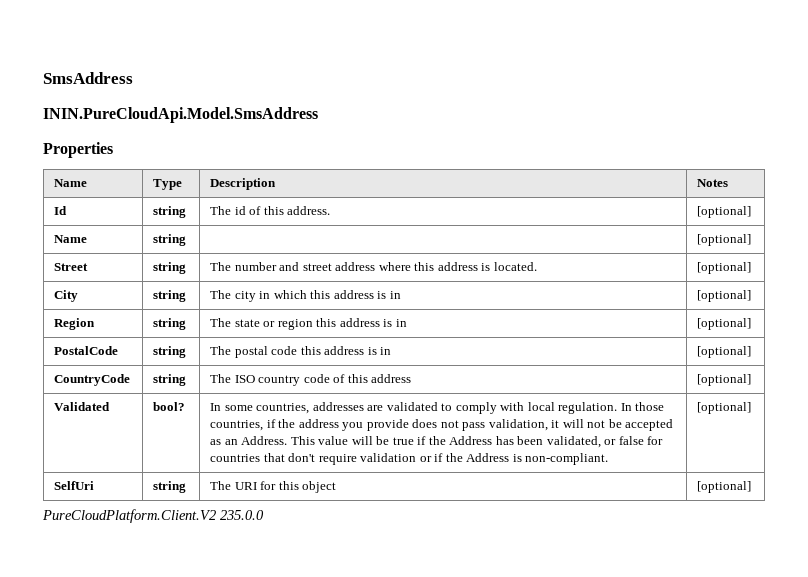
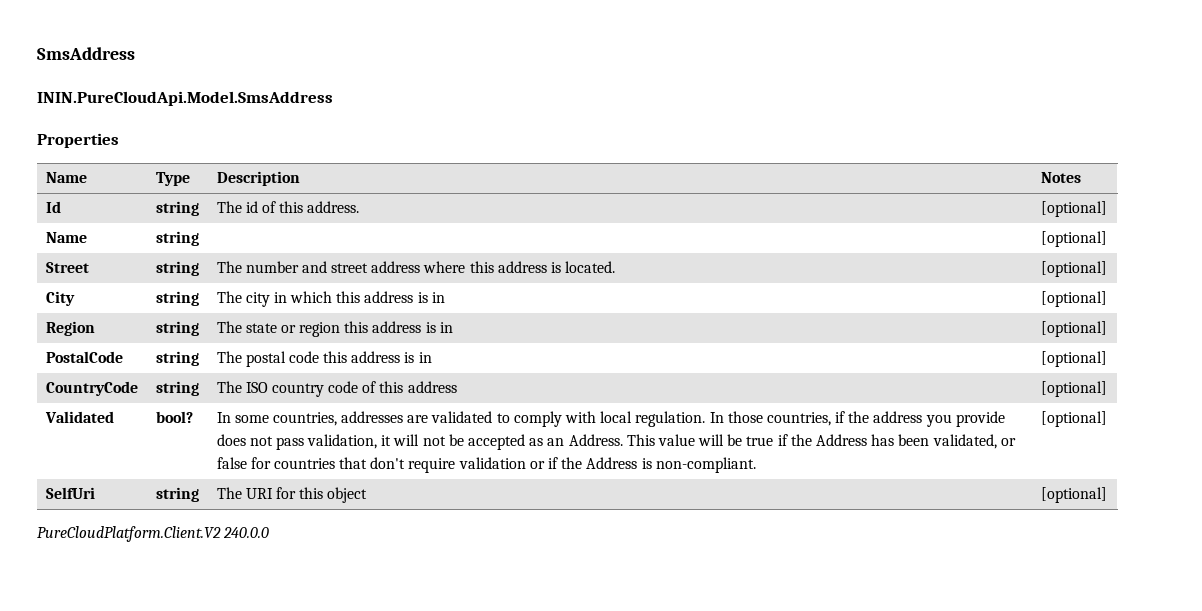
- PureCloudPlatform.Client.V2 235.0.0
+ PureCloudPlatform.Client.V2 240.0.0

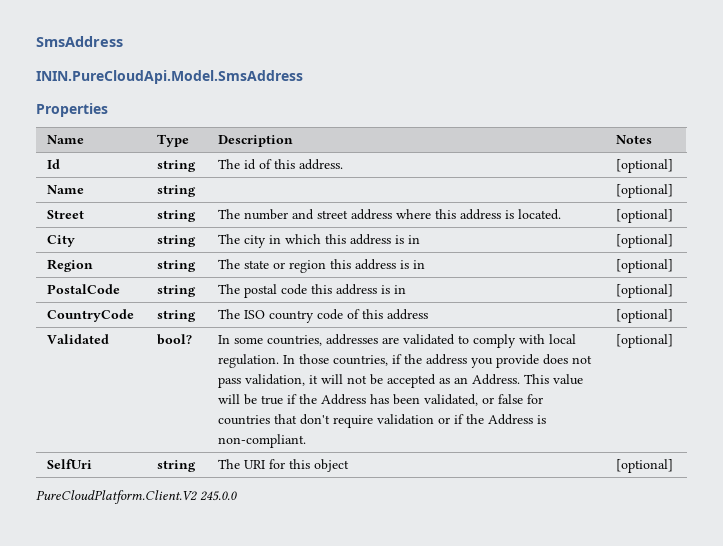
- PureCloudPlatform.Client.V2 240.0.0
+ PureCloudPlatform.Client.V2 245.0.0

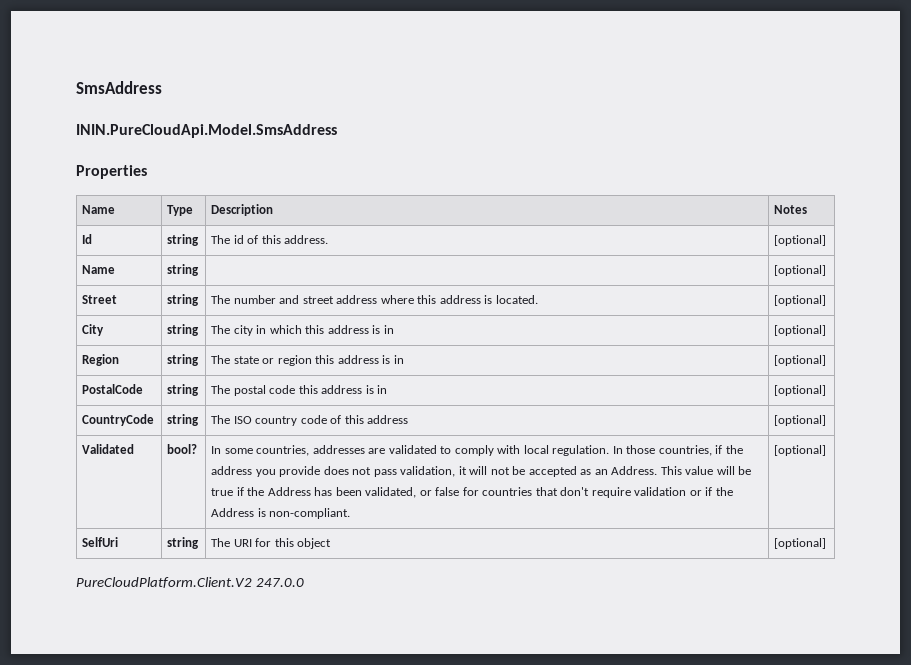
- PureCloudPlatform.Client.V2 245.0.0
+ PureCloudPlatform.Client.V2 247.0.0

